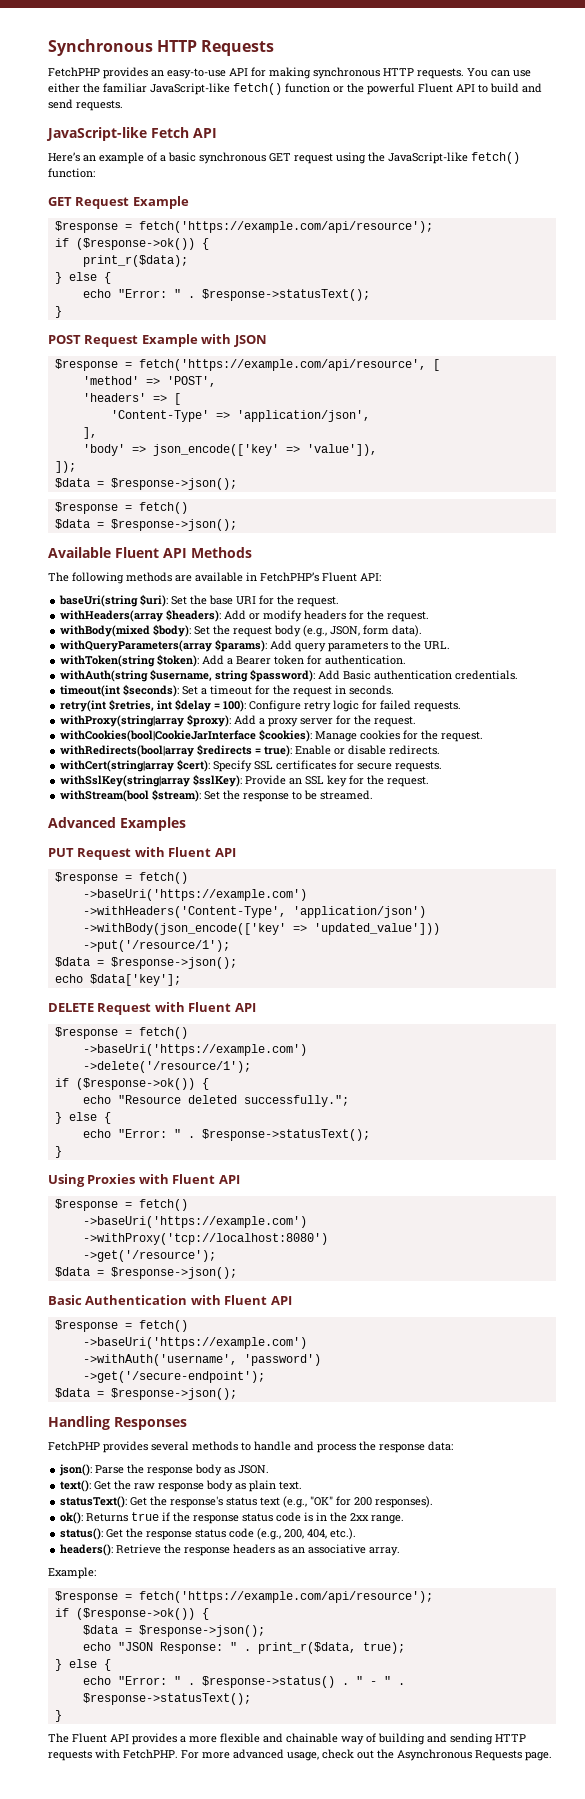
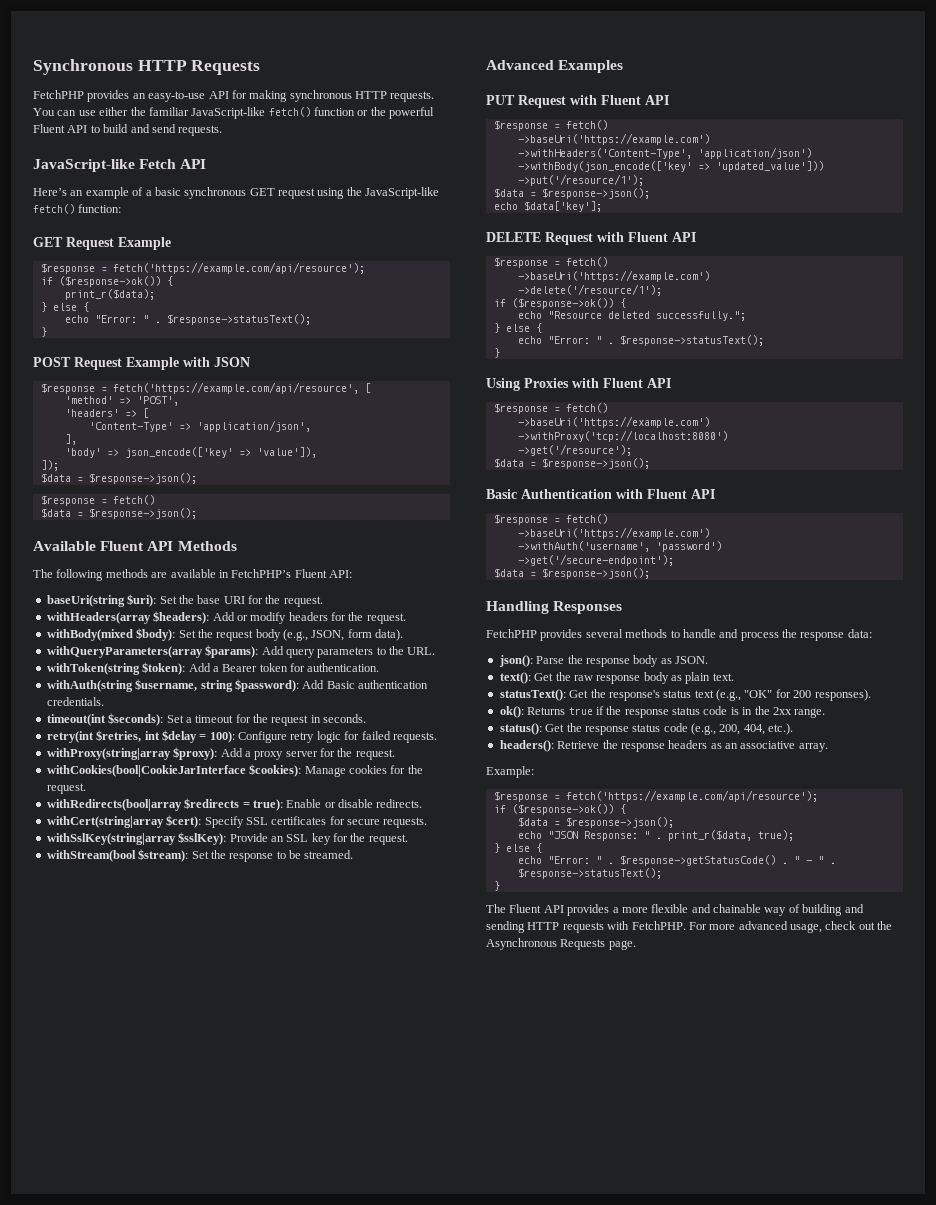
- $response->status() .
+ $response->getStatusCode() .

